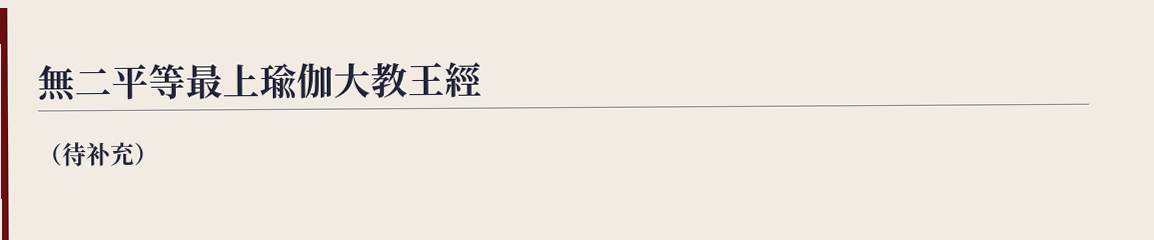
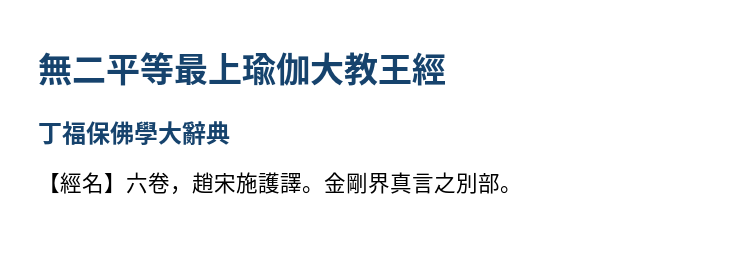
- （待补充）
+ 丁福保佛學大辭典
+ 【經名】六卷，趙宋施護譯。金剛界真言之別部。

